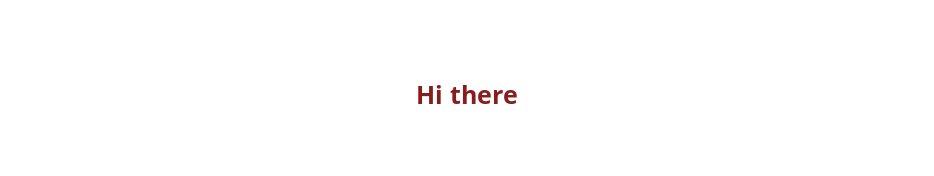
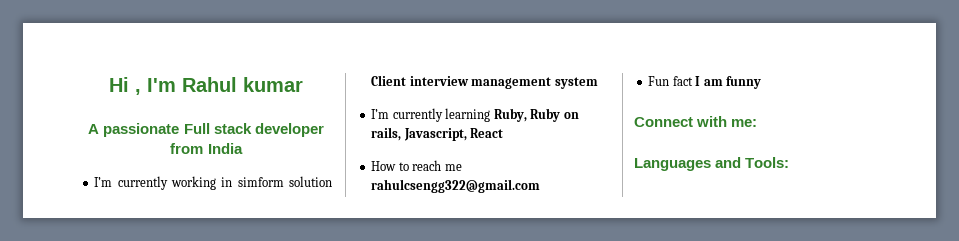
- Hi there
+ Hi , I'm Rahul kumar
+ A passionate Full stack developer from India
+ I’m currently working in simform solution Client interview management system
+ I’m currently learning Ruby, Ruby on rails, Javascript, React
+ How to reach me rahulcsengg322@gmail.com
+ Fun fact I am funny
+ Connect with me:
+ Languages and Tools:

